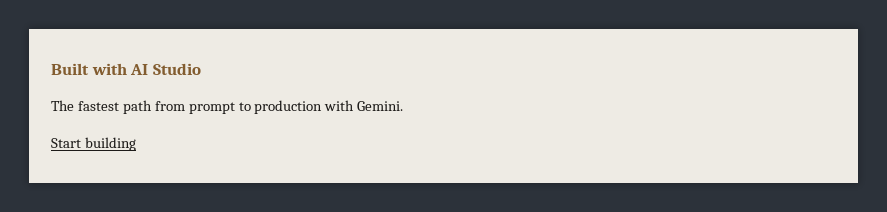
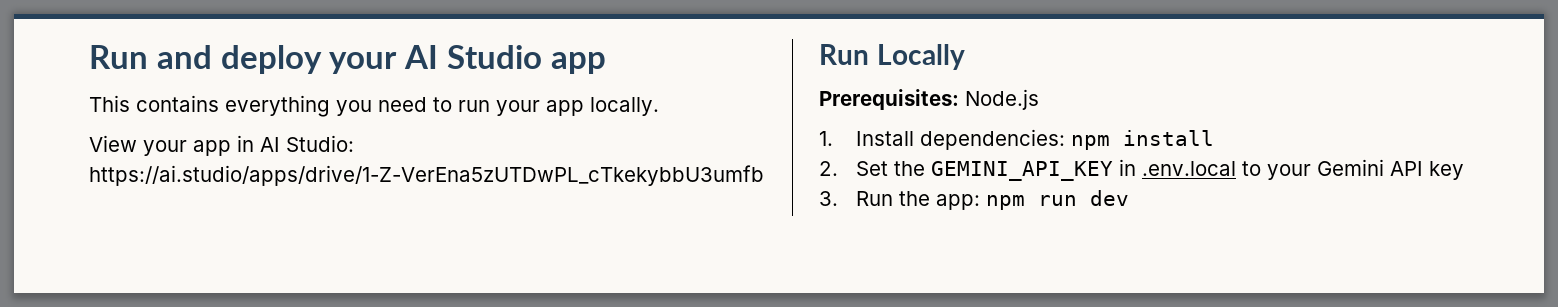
- Built with AI Studio
- The fastest path from prompt to production with Gemini.
- Start building
+ Run and deploy your AI Studio app
+ This contains everything you need to run your app locally.
+ View your app in AI Studio: https://ai.studio/apps/drive/1-Z-VerEna5zUTDwPL_cTkekybbU3umfb
+ Run Locally
+ Prerequisites: Node.js
+ 1. Install dependencies: npm install
+ 2. Set the GEMINI_API_KEY in .env.local to your Gemini API key
+ 3. Run the app: npm run dev

